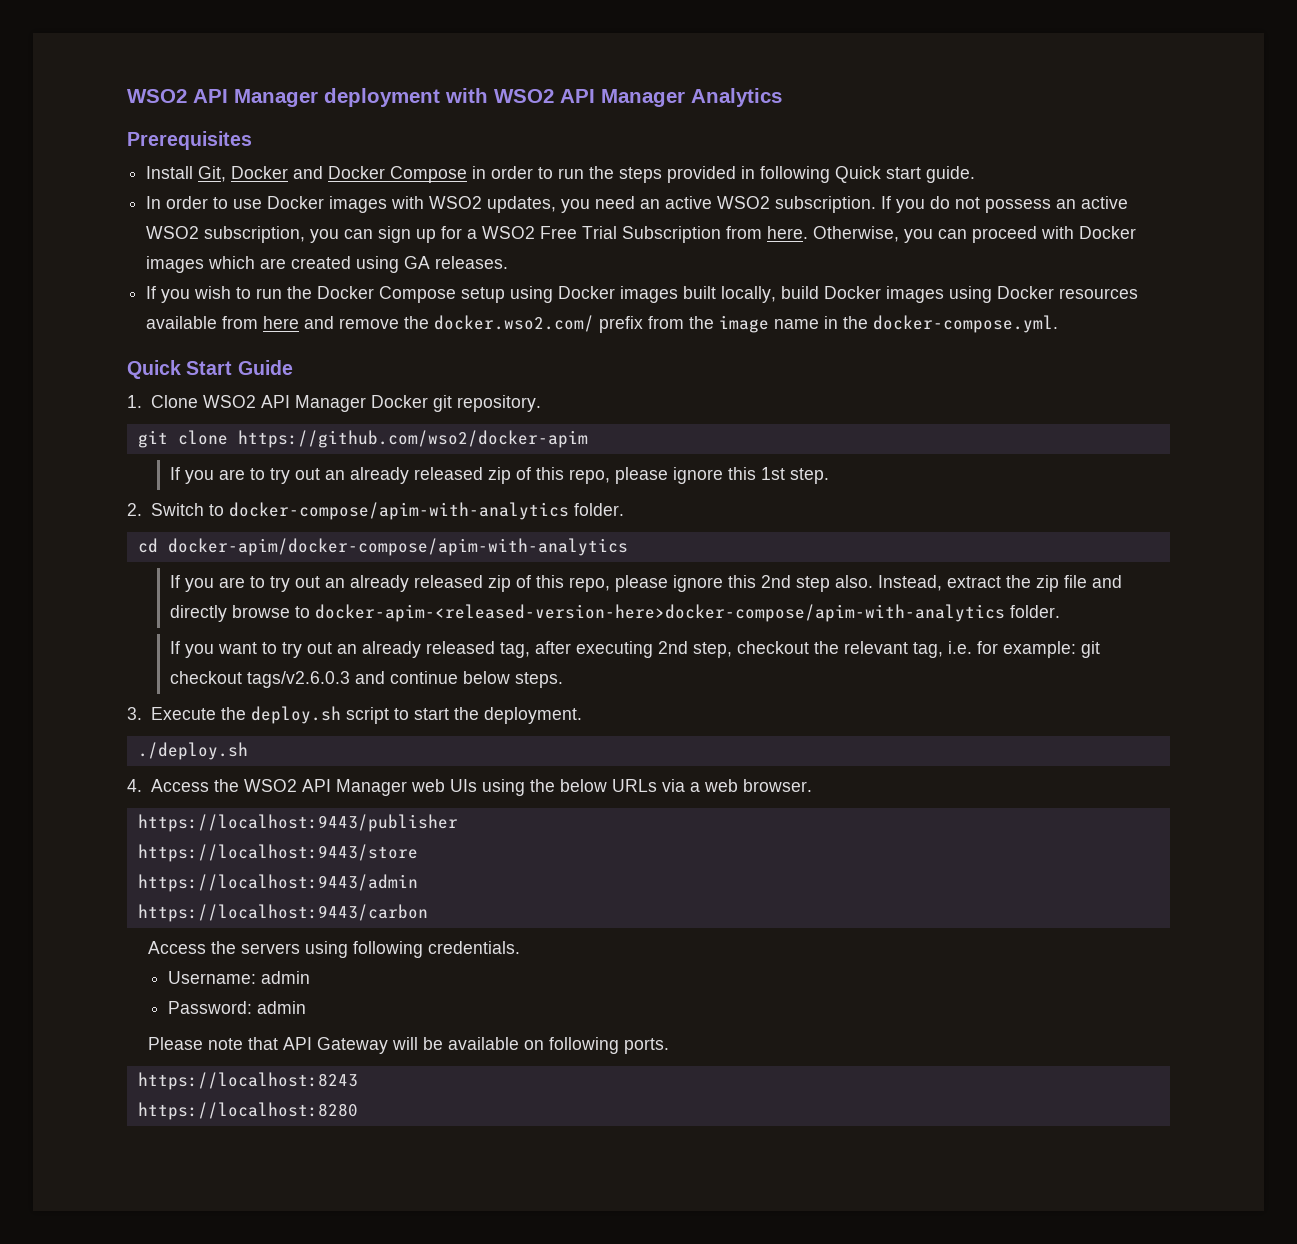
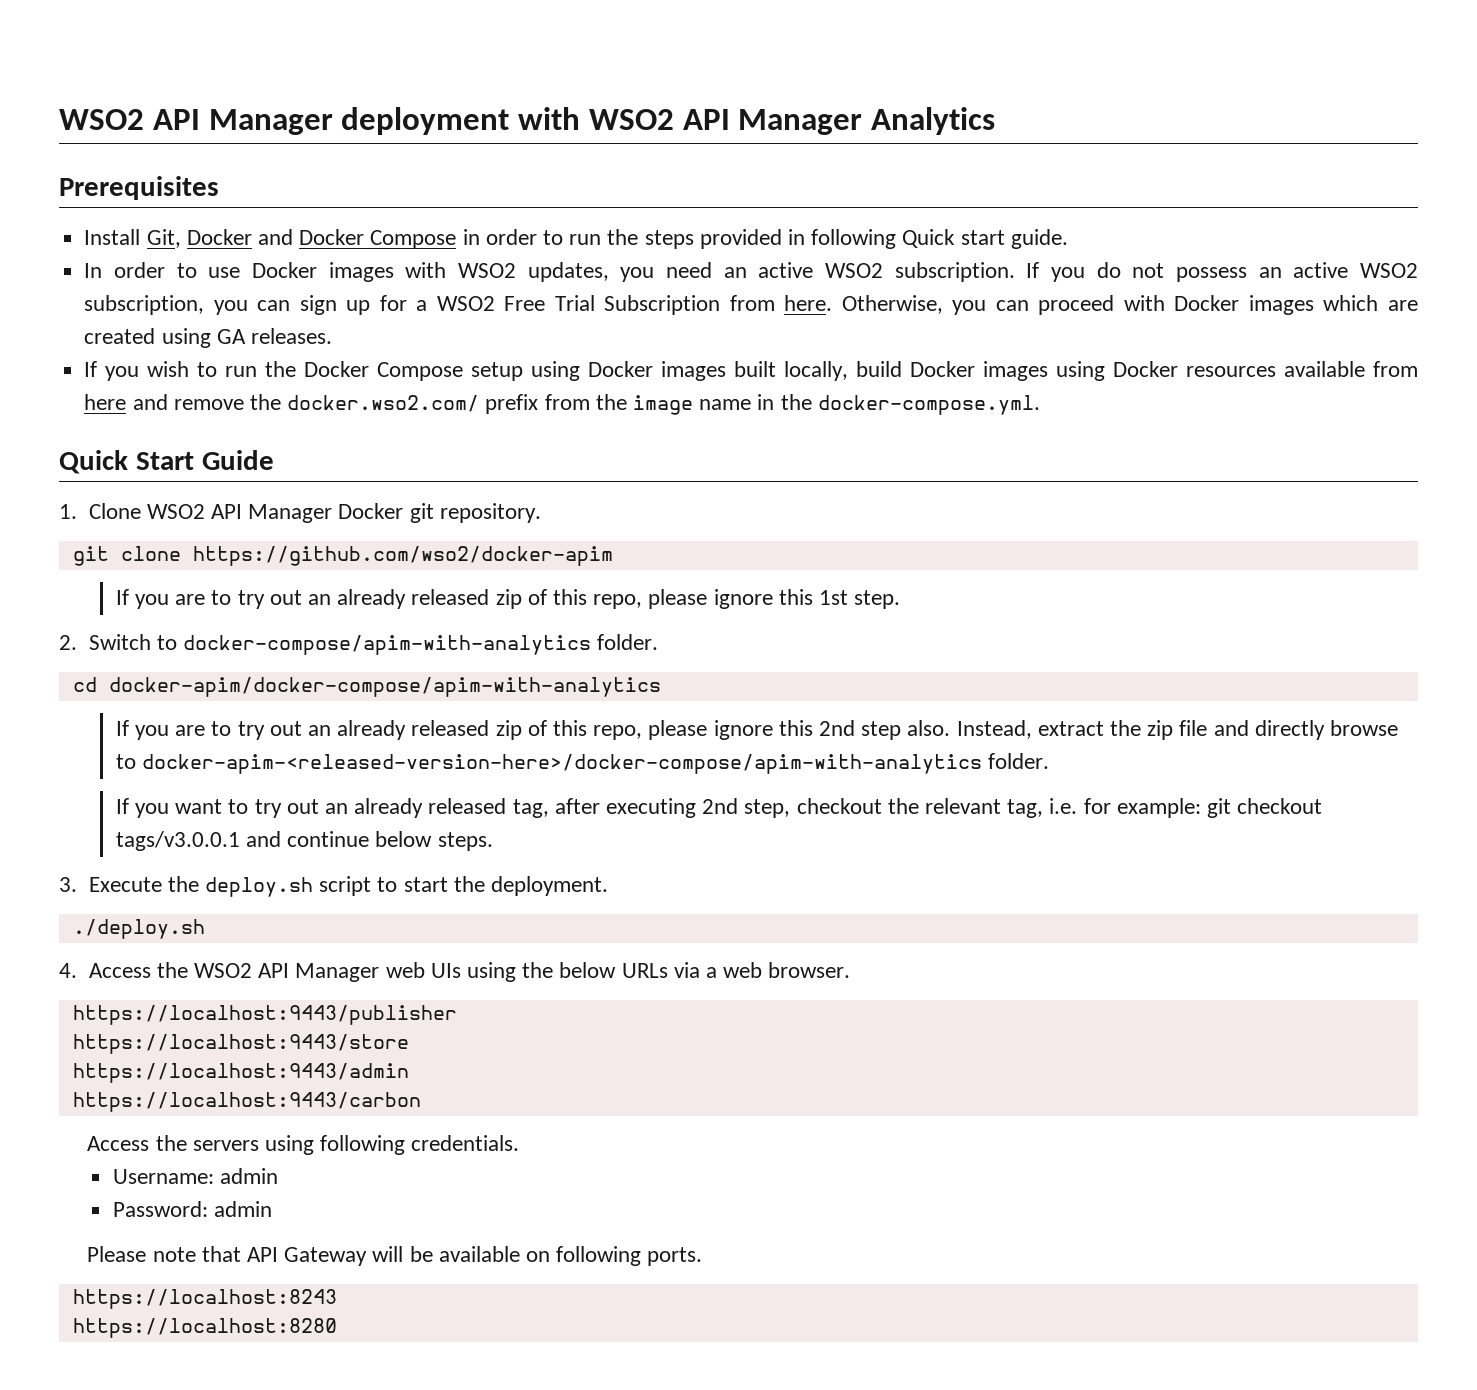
- Instead, extract the zip file and directly browse to docker-apim-<released-version-here>docker-compose/apim-with-analytics folder.
+ Instead, extract the zip file and directly browse to docker-apim-<released-version-here>/docker-compose/apim-with-analytics folder.
- If you want to try out an already released tag, after executing 2nd step, checkout the relevant tag, i.e. for example: git checkout tags/v2.6.0.3 and continue below steps.
+ If you want to try out an already released tag, after executing 2nd step, checkout the relevant tag, i.e. for example: git checkout tags/v3.0.0.1 and continue below steps.

